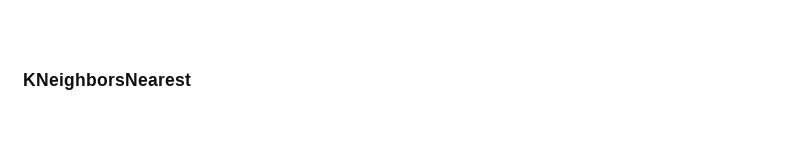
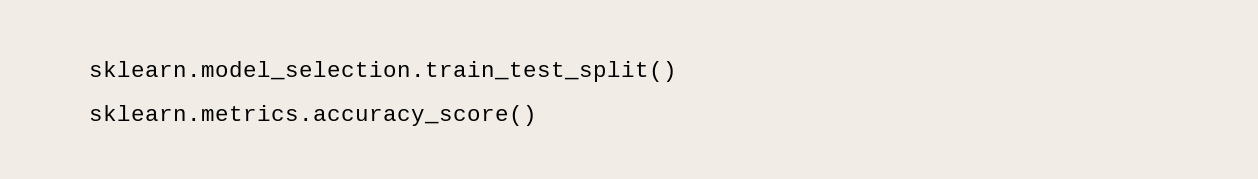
- KNeighborsNearest
+ sklearn.model_selection.train_test_split()
+ sklearn.metrics.accuracy_score()

